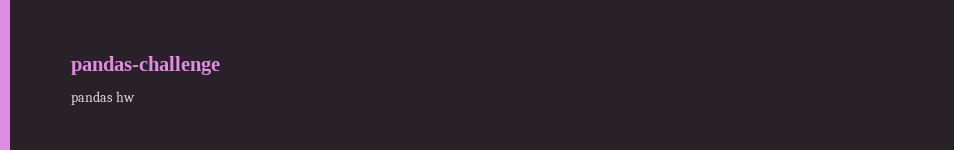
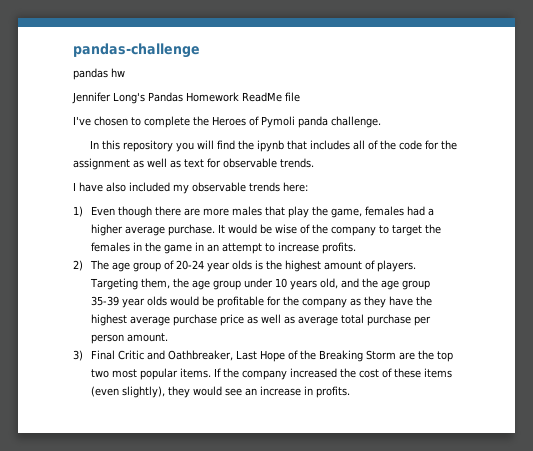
+ Jennifer Long's Pandas Homework ReadMe file
+ I've chosen to complete the Heroes of Pymoli panda challenge.
+ In this repository you will find the ipynb that includes all of the code for the assignment as well as text for observable trends.
+ I have also included my observable trends here:
+ 1) Even though there are more males that play the game, females had a higher average purchase. It would be wise of the company to target the females in the game in an attempt to increase profits.
+ 2) The age group of 20-24 year olds is the highest amount of players. Targeting them, the age group under 10 years old, and the age group 35-39 year olds would be profitable for the company as they have the highest average purchase price as well as average total purchase per person amount.
+ 3) Final Critic and Oathbreaker, Last Hope of the Breaking Storm are the top two most popular items. If the company increased the cost of these items (even slightly), they would see an increase in profits.

